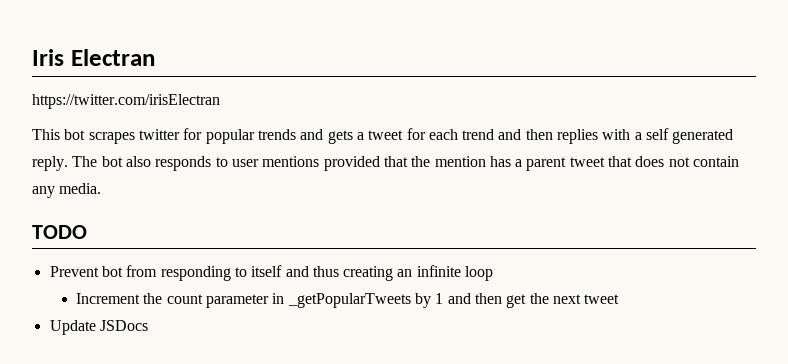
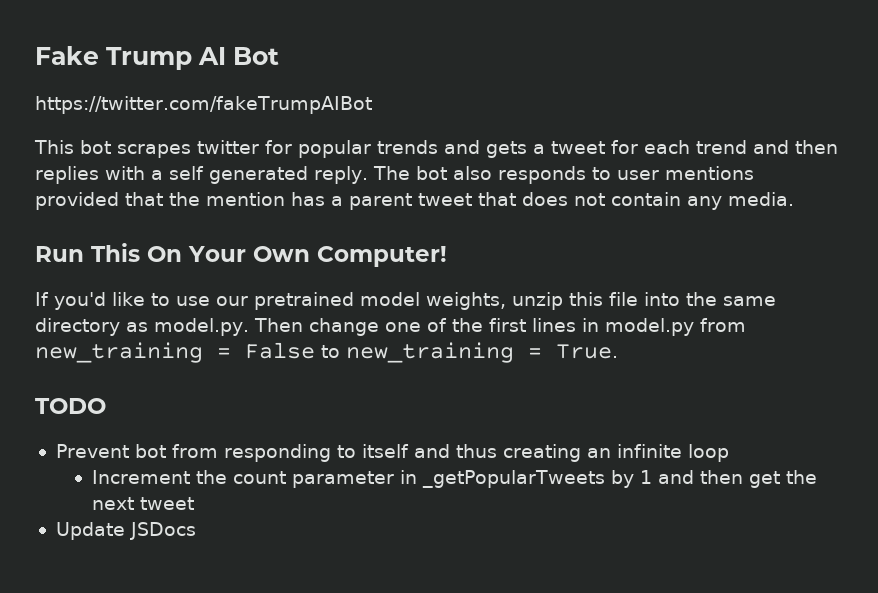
- Iris Electran
- https://twitter.com/irisElectran
+ Fake Trump AI Bot
+ https://twitter.com/fakeTrumpAIBot
+ Run This On Your Own Computer!
+ If you'd like to use our pretrained model weights, unzip this file into the same directory as model.py. Then change one of the first lines in model.py from new_training = False to new_training = True.

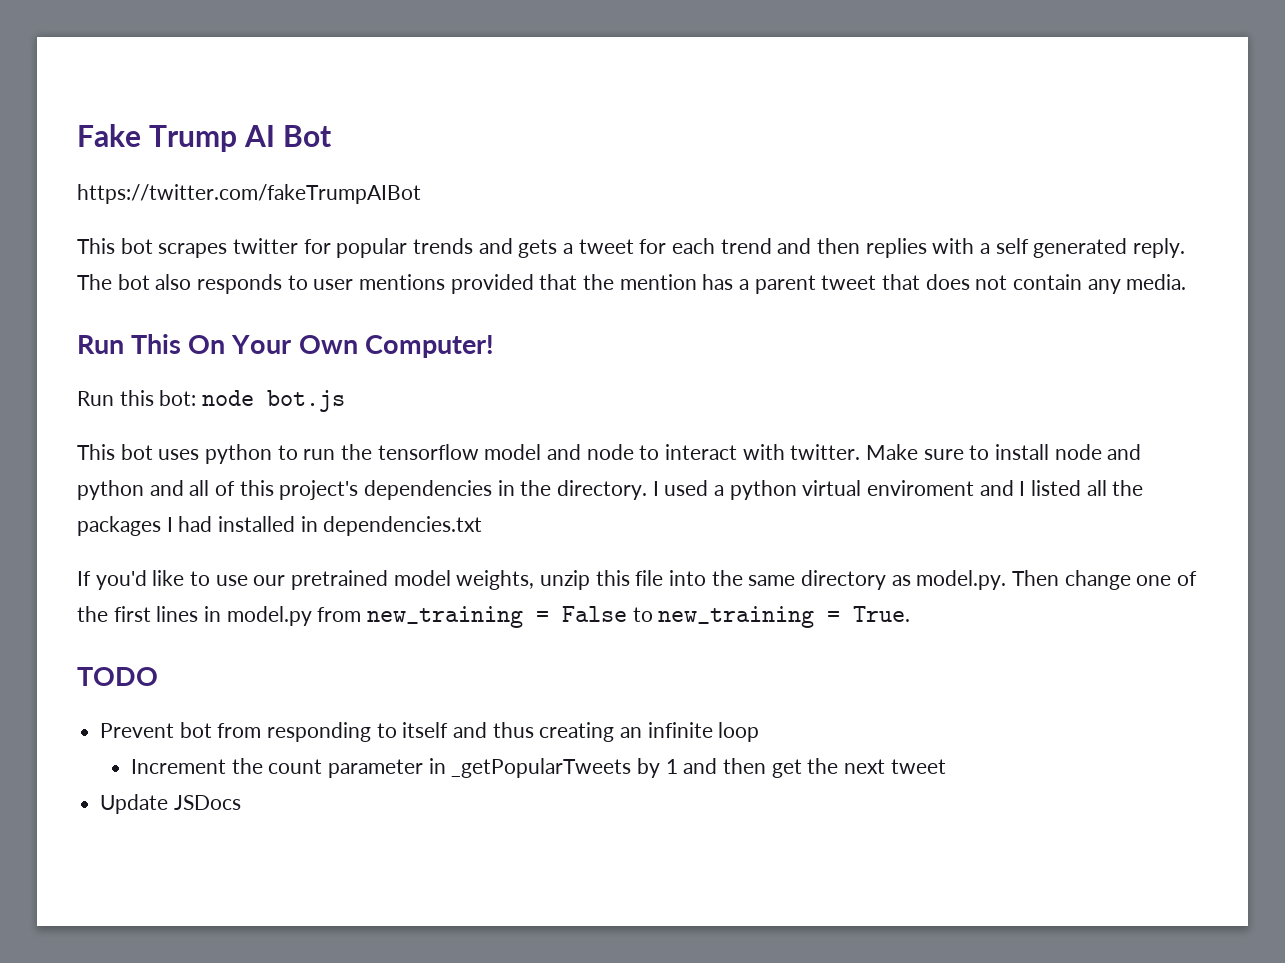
+ Run this bot: node bot.js
+ This bot uses python to run the tensorflow model and node to interact with twitter. Make sure to install node and python and all of this project's dependencies in the directory. I used a python virtual enviroment and I listed all the packages I had installed in dependencies.txt

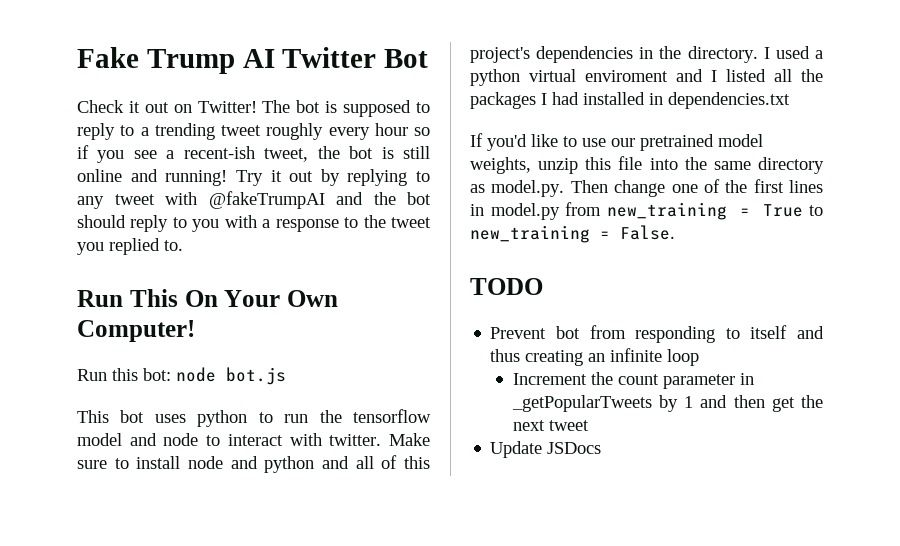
- Fake Trump AI Bot
+ Fake Trump AI Twitter Bot
- https://twitter.com/fakeTrumpAIBot
- This bot scrapes twitter for popular trends and gets a tweet for each trend and then replies with a self generated reply. The bot also responds to user mentions provided that the mention has a parent tweet that does not contain any media.
+ Check it out on Twitter! The bot is supposed to reply to a trending tweet roughly every hour so if you see a recent-ish tweet, the bot is still online and running! Try it out by replying to any tweet with @fakeTrumpAI and the bot should reply to you with a response to the tweet you replied to.
- If you'd like to use our pretrained model weights, unzip this file into the same directory as model.py. Then change one of the first lines in model.py from new_training = False to new_training = True.
+ If you'd like to use our pretrained model weights, unzip this file into the same directory as model.py. Then change one of the first lines in model.py from new_training = True to new_training = False.

